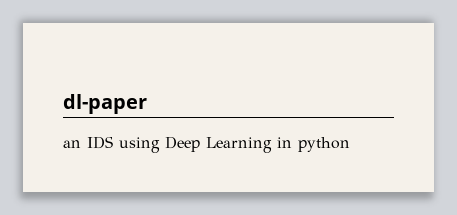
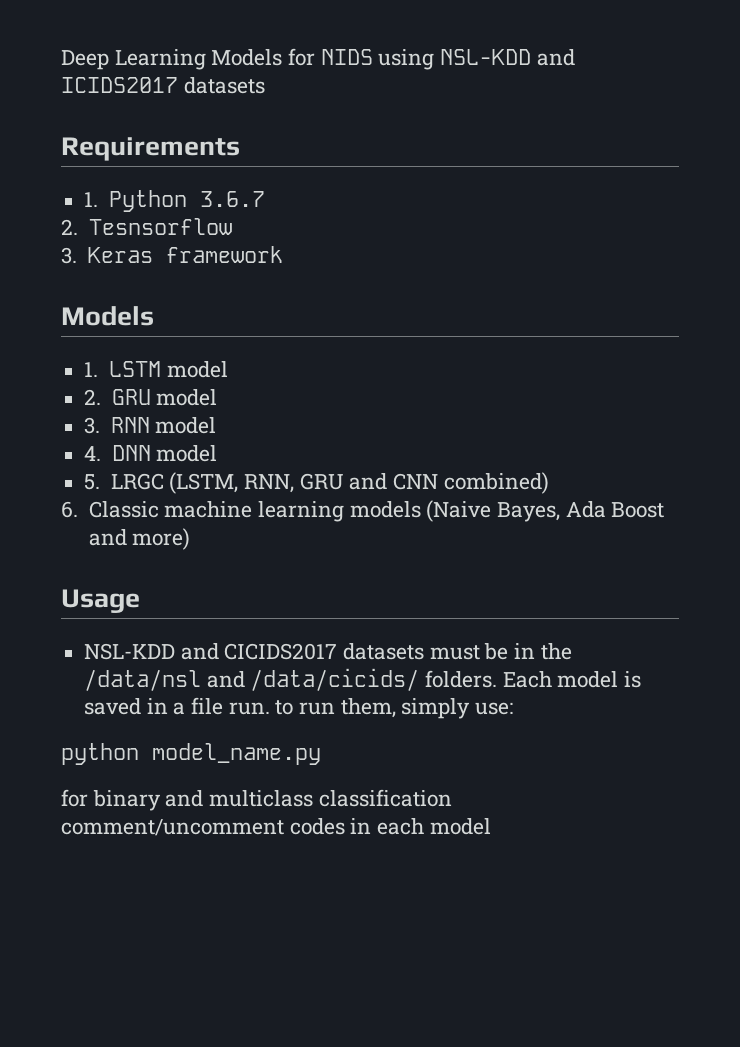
- dl-paper
- an IDS using Deep Learning in python
+ Deep Learning Models for NIDS using NSL-KDD and ICIDS2017 datasets
+ Requirements
+ 1. Python 3.6.7
+ 2. Tesnsorflow
+ 3. Keras framework
+ Models
+ 1. LSTM model
+ 2. GRU model
+ 3. RNN model
+ 4. DNN model
+ 5. LRGC (LSTM, RNN, GRU and CNN combined)
+ 6. Classic machine learning models (Naive Bayes, Ada Boost and more)
+ Usage
+ NSL-KDD and CICIDS2017 datasets must be in the /data/nsl and /data/cicids/ folders. Each model is saved in a file run. to run them, simply use:
+ python model_name.py
+ for binary and multiclass classification comment/uncomment codes in each model

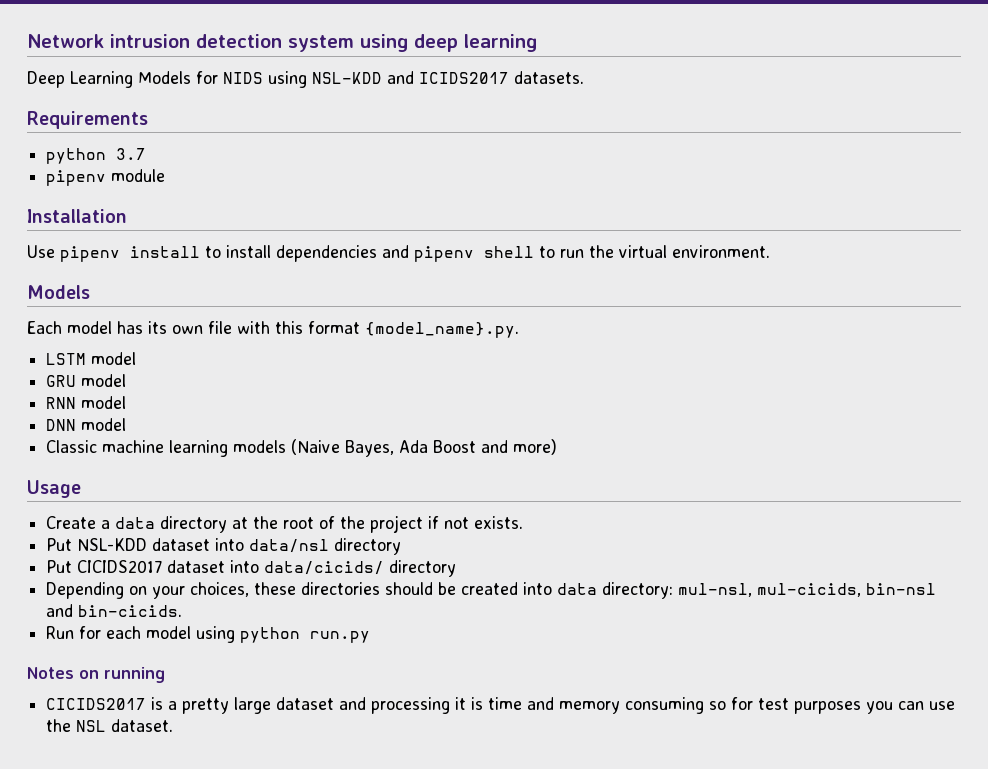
+ Network intrusion detection system using deep learning
- Deep Learning Models for NIDS using NSL-KDD and ICIDS2017 datasets
+ Deep Learning Models for NIDS using NSL-KDD and ICIDS2017 datasets.
- 1. Python 3.6.7
- 2. Tesnsorflow
- 3. Keras framework
+ python 3.7
+ pipenv module
+ Installation
+ Use pipenv install to install dependencies and pipenv shell to run the virtual environment.
  Models
- 1. LSTM model
+ Each model has its own file with this format {model_name}.py.
+ LSTM model
- 2. GRU model
+ GRU model
- 3. RNN model
+ RNN model
- 4. DNN model
+ DNN model
- 5. LRGC (LSTM, RNN, GRU and CNN combined)
- 6. Classic machine learning models (Naive Bayes, Ada Boost and more)
+ Classic machine learning models (Naive Bayes, Ada Boost and more)
- NSL-KDD and CICIDS2017 datasets must be in the /data/nsl and /data/cicids/ folders. Each model is saved in a file run. to run them, simply use:
- python model_name.py
- for binary and multiclass classification comment/uncomment codes in each model
+ Create a data directory at the root of the project if not exists.
+ Put NSL-KDD dataset into data/nsl directory
+ Put CICIDS2017 dataset into data/cicids/ directory
+ Depending on your choices, these directories should be created into data directory: mul-nsl, mul-cicids, bin-nsl and bin-cicids.
+ Run for each model using python run.py
+ Notes on running
+ CICIDS2017 is a pretty large dataset and processing it is time and memory consuming so for test purposes you can use the NSL dataset.

